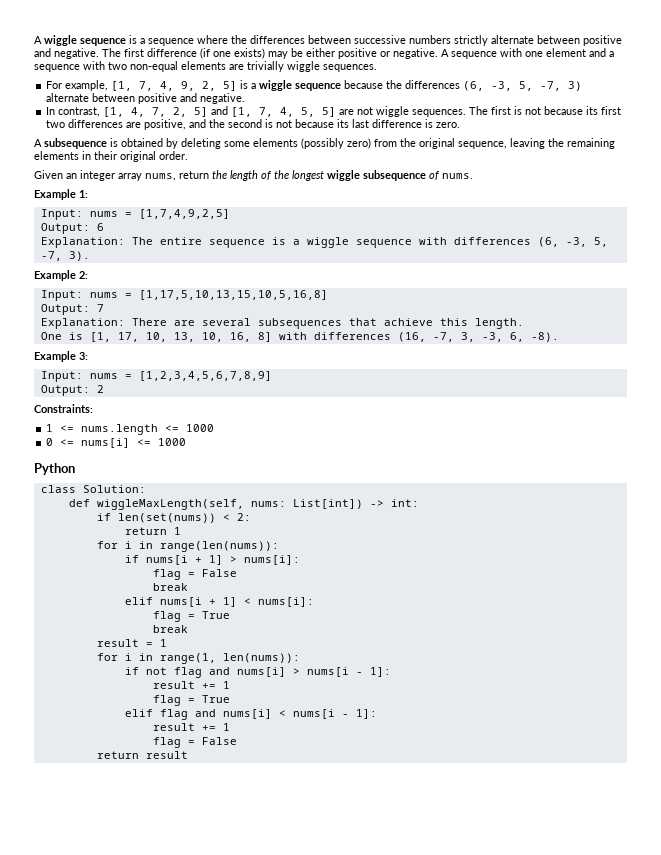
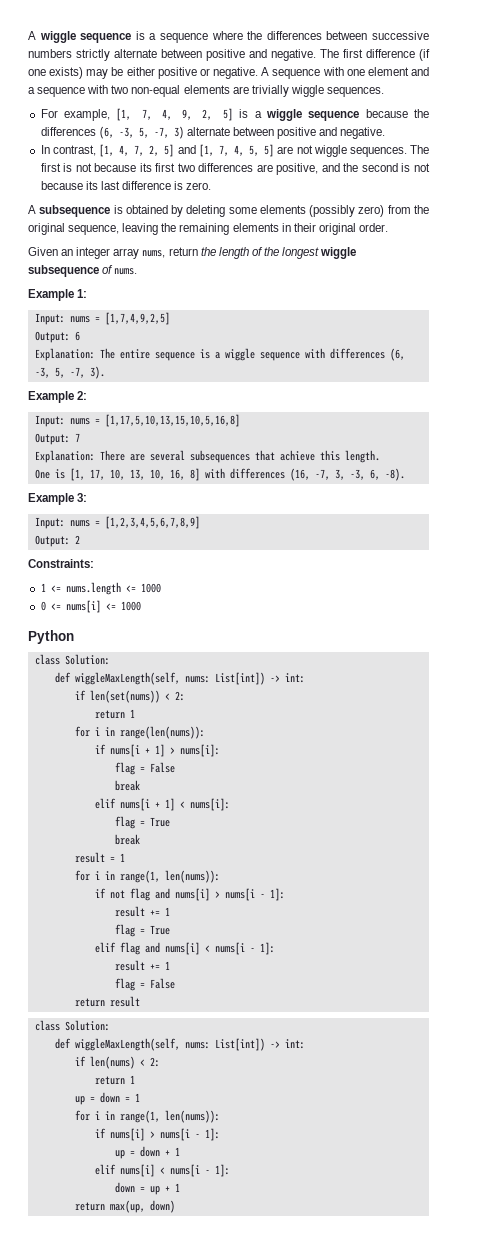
  return result
+ class Solution:
+ def wiggleMaxLength(self, nums: List[int]) -> int:
+ if len(nums) < 2:
+ return 1
+ up = down = 1
+ for i in range(1, len(nums)):
+ if nums[i] > nums[i - 1]:
+ up = down + 1
+ elif nums[i] < nums[i - 1]:
+ down = up + 1
+ return max(up, down)

